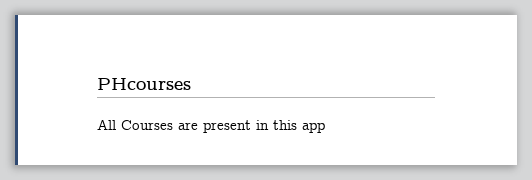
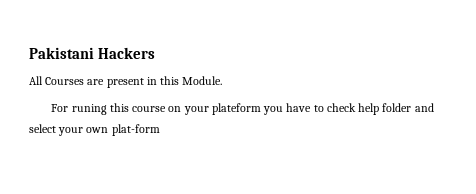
- PHcourses
+ Pakistani Hackers
- All Courses are present in this app
+ All Courses are present in this Module.
+ For runing this course on your plateform you have to check help folder and select your own plat-form

